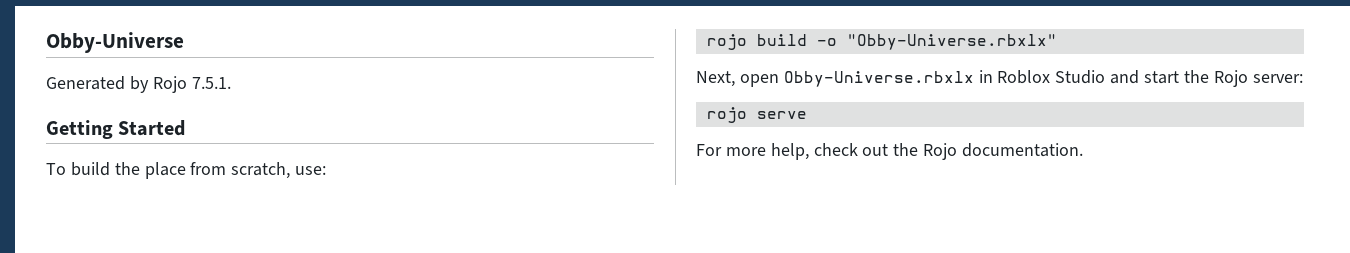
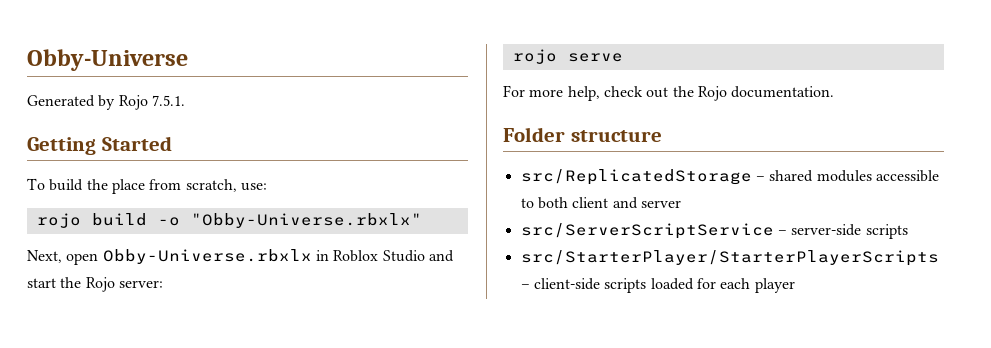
+ Folder structure
+ src/ReplicatedStorage – shared modules accessible to both client and server
+ src/ServerScriptService – server-side scripts
+ src/StarterPlayer/StarterPlayerScripts – client-side scripts loaded for each player

